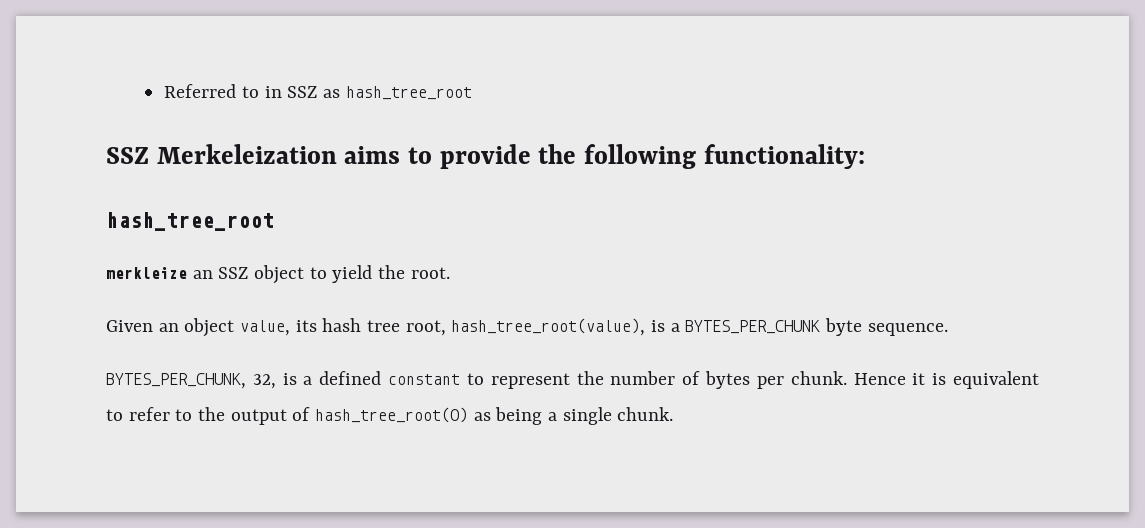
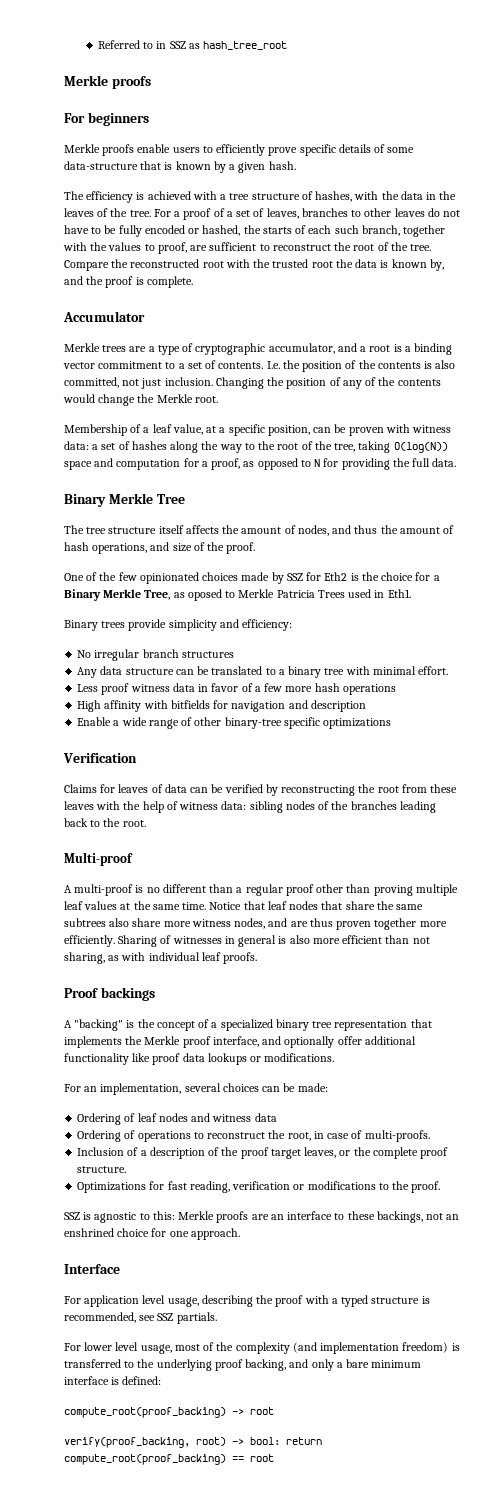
  Referred to in SSZ as hash_tree_root
- SSZ Merkeleization aims to provide the following functionality:
- hash_tree_root
- merkleize an SSZ object to yield the root.
- Given an object value, its hash tree root, hash_tree_root(value), is a BYTES_PER_CHUNK byte sequence.
- BYTES_PER_CHUNK, 32, is a defined constant to represent the number of bytes per chunk. Hence it is equivalent to refer to the output of hash_tree_root(O) as being a single chunk.
+ Merkle proofs
+ For beginners
+ Merkle proofs enable users to efficiently prove specific details of some data-structure that is known by a given hash.
+ The efficiency is achieved with a tree structure of hashes, with the data in the leaves of the tree. For a proof of a set of leaves, branches to other leaves do not have to be fully encoded or hashed, the starts of each such branch, together with the values to proof, are sufficient to reconstruct the root of the tree. Compare the reconstructed root with the trusted root the data is known by, and the proof is complete.
+ Accumulator
+ Merkle trees are a type of cryptographic accumulator, and a root is a binding vector commitment to a set of contents. I.e. the position of the contents is also committed, not just inclusion. Changing the position of any of the contents would change the Merkle root.
+ Membership of a leaf value, at a specific position, can be proven with witness data: a set of hashes along the way to the root of the tree, taking O(log(N)) space and computation for a proof, as opposed to N for providing the full data.
+ Binary Merkle Tree
+ The tree structure itself affects the amount of nodes, and thus the amount of hash operations, and size of the proof.
+ One of the few opinionated choices made by SSZ for Eth2 is the choice for a Binary Merkle Tree, as oposed to Merkle Patricia Trees used in Eth1.
+ Binary trees provide simplicity and efficiency:
+ No irregular branch structures
+ Any data structure can be translated to a binary tree with minimal effort.
+ Less proof witness data in favor of a few more hash operations
+ High affinity with bitfields for navigation and description
+ Enable a wide range of other binary-tree specific optimizations
+ Verification
+ Claims for leaves of data can be verified by reconstructing the root from these leaves with the help of witness data: sibling nodes of the branches leading back to the root.
+ Multi-proof
+ A multi-proof is no different than a regular proof other than proving multiple leaf values at the same time. Notice that leaf nodes that share the same subtrees also share more witness nodes, and are thus proven together more efficiently. Sharing of witnesses in general is also more efficient than not sharing, as with individual leaf proofs.
+ Proof backings
+ A "backing" is the concept of a specialized binary tree representation that implements the Merkle proof interface, and optionally offer additional functionality like proof data lookups or modifications.
+ For an implementation, several choices can be made:
+ Ordering of leaf nodes and witness data
+ Ordering of operations to reconstruct the root, in case of multi-proofs.
+ Inclusion of a description of the proof target leaves, or the complete proof structure.
+ Optimizations for fast reading, verification or modifications to the proof.
+ SSZ is agnostic to this: Merkle proofs are an interface to these backings, not an enshrined choice for one approach.
+ Interface
+ For application level usage, describing the proof with a typed structure is recommended, see SSZ partials.
+ For lower level usage, most of the complexity (and implementation freedom) is transferred to the underlying proof backing, and only a bare minimum interface is defined:
+ compute_root(proof_backing) -> root
+ verify(proof_backing, root) -> bool: return compute_root(proof_backing) == root

